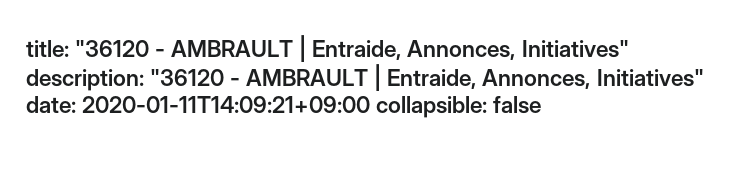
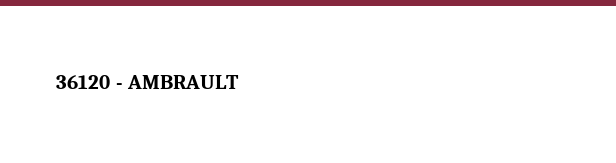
- title: "36120 - AMBRAULT | Entraide, Annonces, Initiatives" description: "36120 - AMBRAULT | Entraide, Annonces, Initiatives" date: 2020-01-11T14:09:21+09:00 collapsible: false
+ 36120 - AMBRAULT

